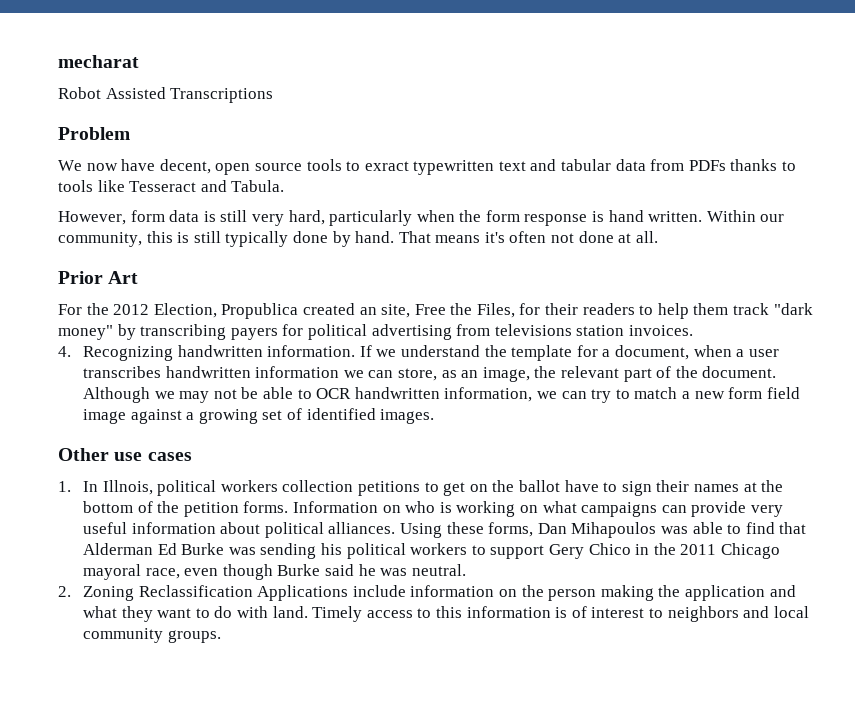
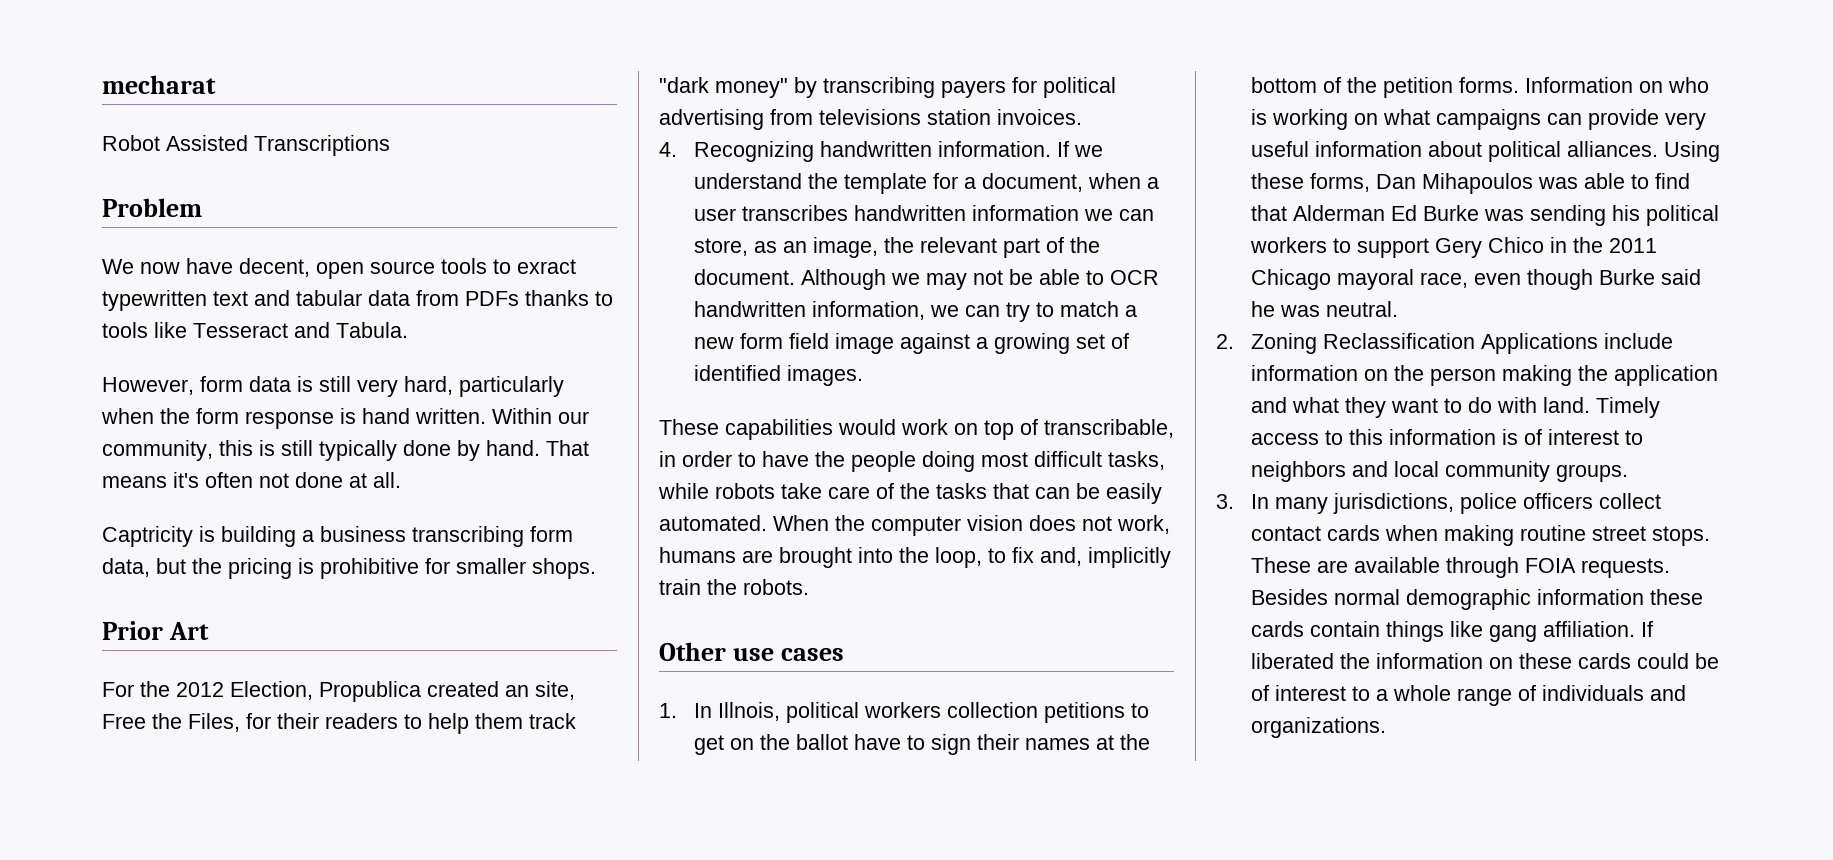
+ Captricity is building a business transcribing form data, but the pricing is prohibitive for smaller shops.
+ These capabilities would work on top of transcribable, in order to have the people doing most difficult tasks, while robots take care of the tasks that can be easily automated. When the computer vision does not work, humans are brought into the loop, to fix and, implicitly train the robots.
+ 3. In many jurisdictions, police officers collect contact cards when making routine street stops. These are available through FOIA requests. Besides normal demographic information these cards contain things like gang affiliation. If liberated the information on these cards could be of interest to a whole range of individuals and organizations.

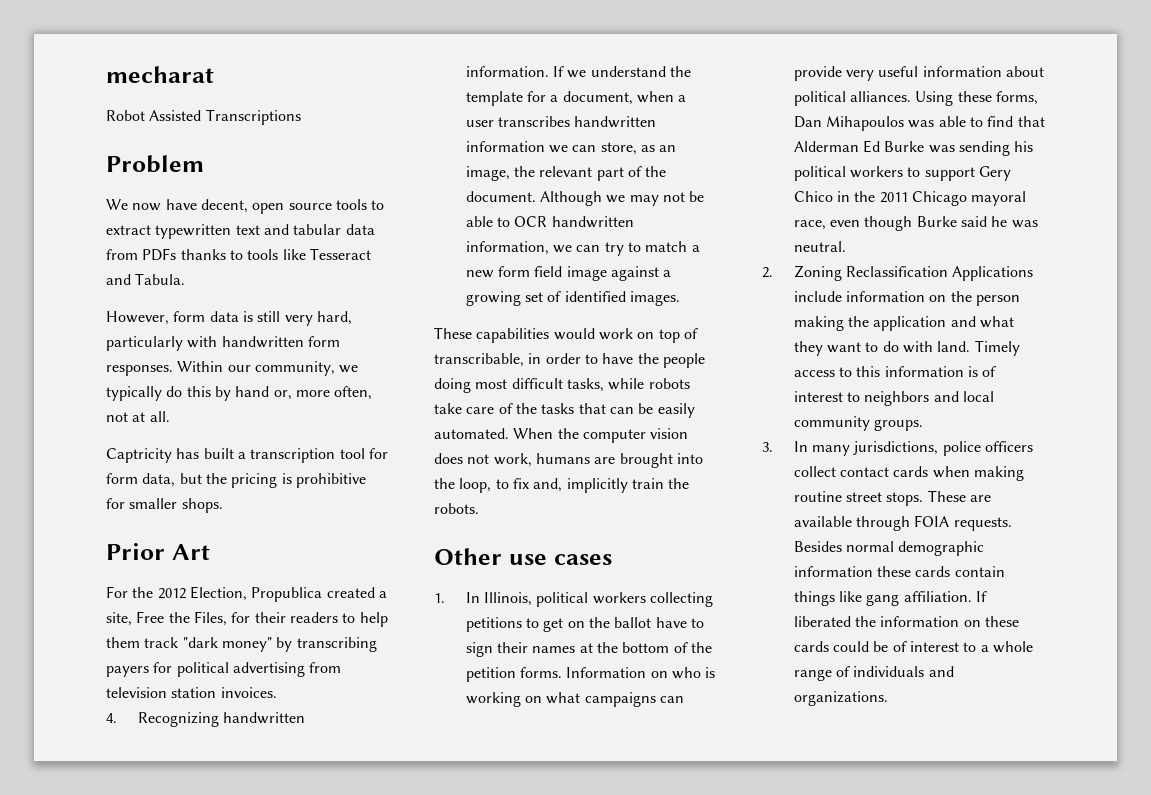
- We now have decent, open source tools to exract typewritten text and tabular data from PDFs thanks to tools like Tesseract and Tabula.
+ We now have decent, open source tools to extract typewritten text and tabular data from PDFs thanks to tools like Tesseract and Tabula.
- However, form data is still very hard, particularly when the form response is hand written. Within our community, this is still typically done by hand. That means it's often not done at all.
- Captricity is building a business transcribing form data, but the pricing is prohibitive for smaller shops.
+ However, form data is still very hard, particularly with handwritten form responses. Within our community, we typically do this by hand or, more often, not at all.
+ Captricity has built a transcription tool for form data, but the pricing is prohibitive for smaller shops.
- For the 2012 Election, Propublica created an site, Free the Files, for their readers to help them track "dark money" by transcribing payers for political advertising from televisions station invoices.
+ For the 2012 Election, Propublica created a site, Free the Files, for their readers to help them track "dark money" by transcribing payers for political advertising from television station invoices.
- 1. In Illnois, political workers collection petitions to get on the ballot have to sign their names at the bottom of the petition forms.
+ 1. In Illinois, political workers collecting petitions to get on the ballot have to sign their names at the bottom of the petition forms.

